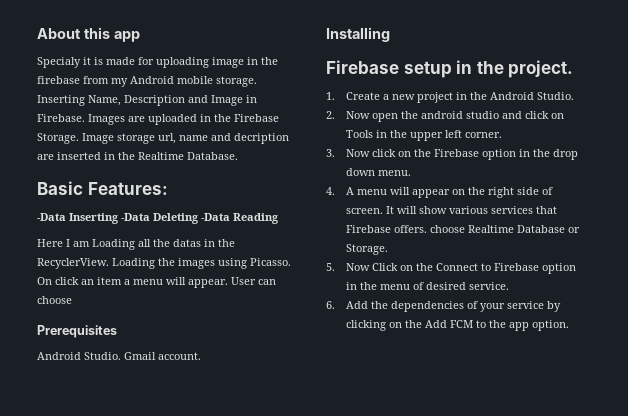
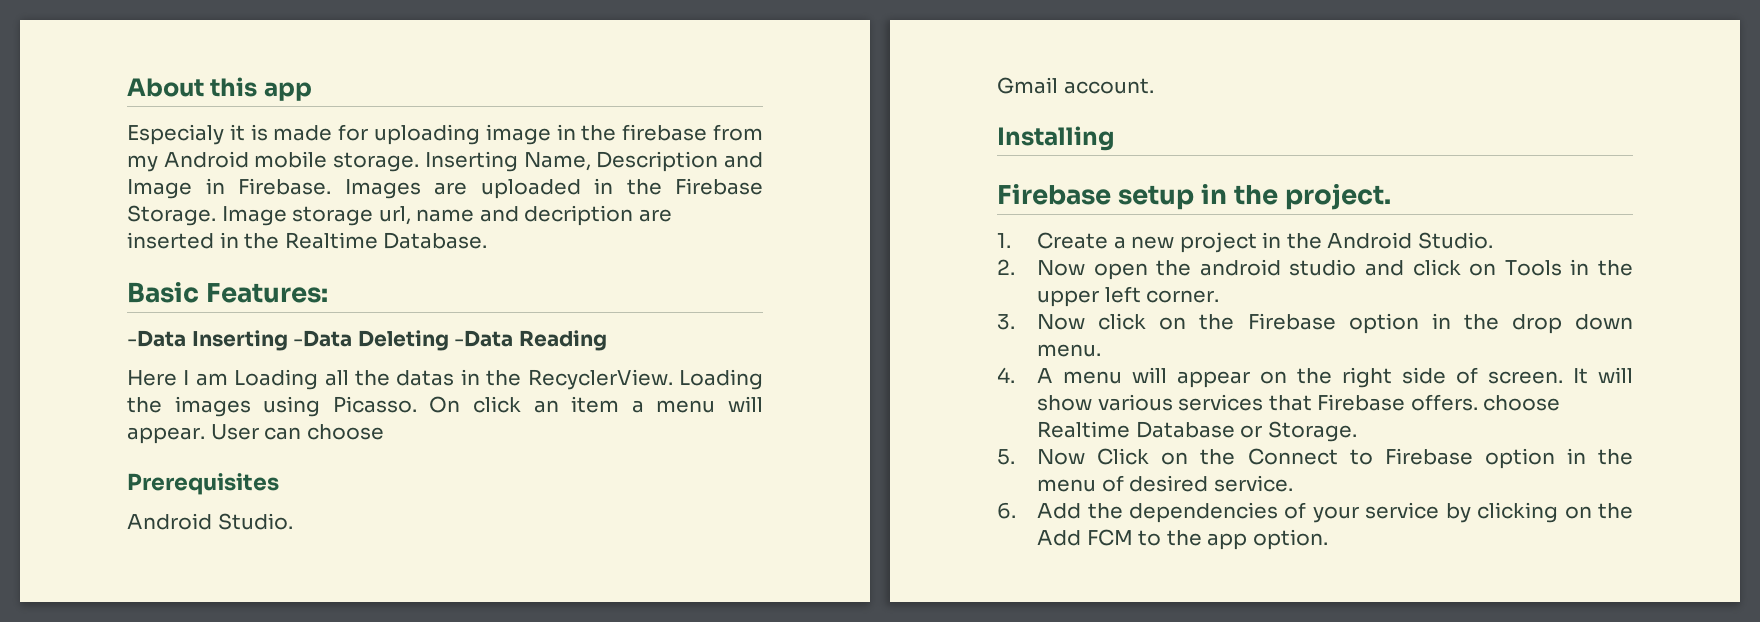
- Specialy it is made for uploading image in the firebase from my Android mobile storage.
+ Especialy it is made for uploading image in the firebase from my Android mobile storage.
  Prerequisites
- Android Studio. Gmail account.
+ Android Studio.
+ Gmail account.

